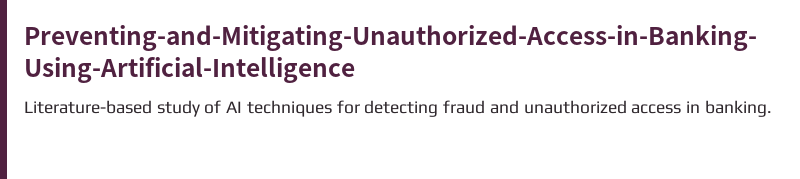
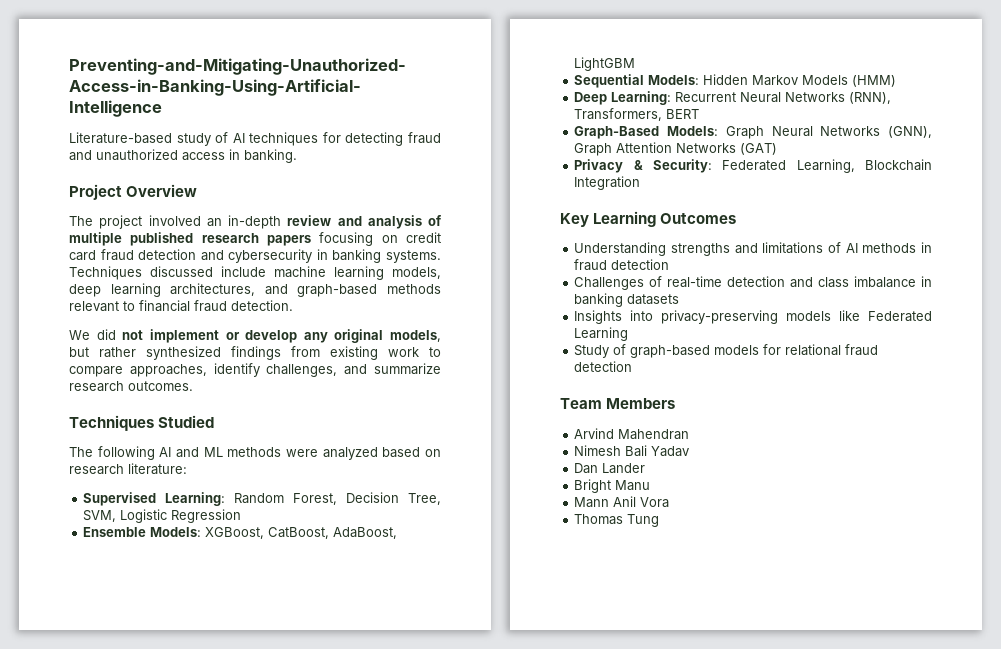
+ Project Overview
+ The project involved an in-depth review and analysis of multiple published research papers focusing on credit card fraud detection and cybersecurity in banking systems. Techniques discussed include machine learning models, deep learning architectures, and graph-based methods relevant to financial fraud detection.
+ We did not implement or develop any original models, but rather synthesized findings from existing work to compare approaches, identify challenges, and summarize research outcomes.
+ Techniques Studied
+ The following AI and ML methods were analyzed based on research literature:
+ Supervised Learning: Random Forest, Decision Tree, SVM, Logistic Regression
+ Ensemble Models: XGBoost, CatBoost, AdaBoost, LightGBM
+ Sequential Models: Hidden Markov Models (HMM)
+ Deep Learning: Recurrent Neural Networks (RNN), Transformers, BERT
+ Graph-Based Models: Graph Neural Networks (GNN), Graph Attention Networks (GAT)
+ Privacy & Security: Federated Learning, Blockchain Integration
+ Key Learning Outcomes
+ Understanding strengths and limitations of AI methods in fraud detection
+ Challenges of real-time detection and class imbalance in banking datasets
+ Insights into privacy-preserving models like Federated Learning
+ Study of graph-based models for relational fraud detection
+ Team Members
+ Arvind Mahendran
+ Nimesh Bali Yadav
+ Dan Lander
+ Bright Manu
+ Mann Anil Vora
+ Thomas Tung

